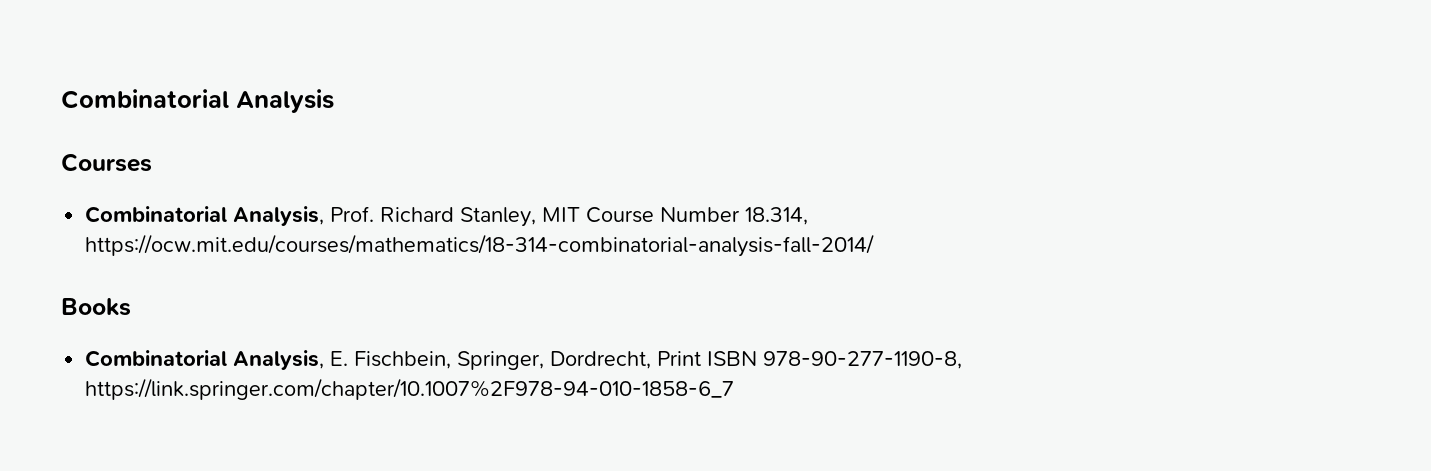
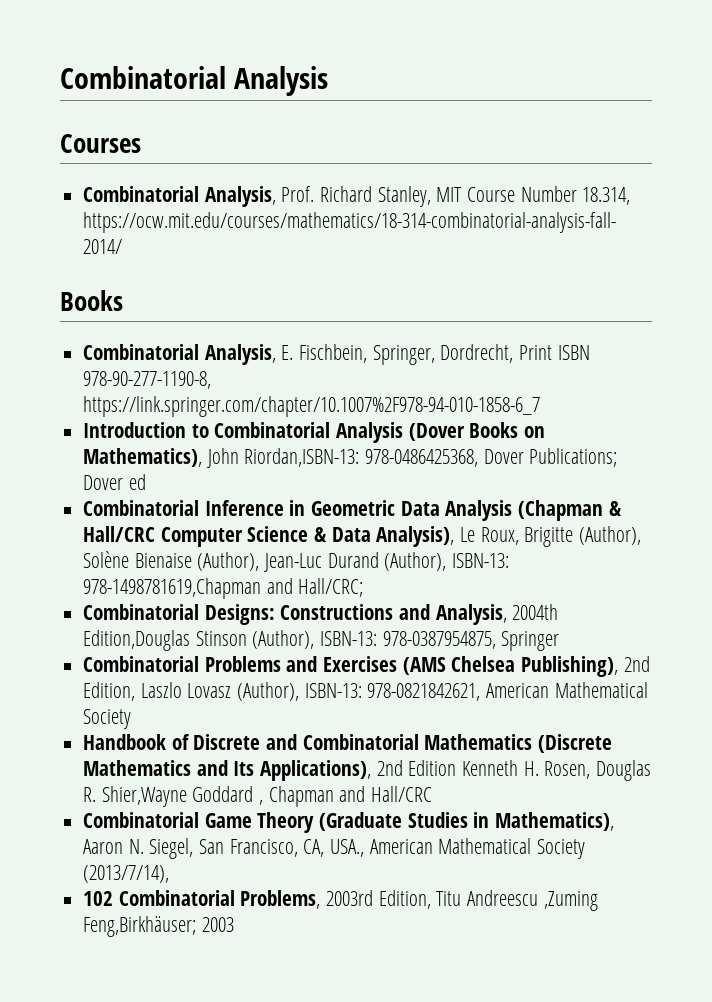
+ Introduction to Combinatorial Analysis (Dover Books on Mathematics), John Riordan,ISBN-13: 978-0486425368, Dover Publications; Dover ed
+ Combinatorial Inference in Geometric Data Analysis (Chapman & Hall/CRC Computer Science & Data Analysis), Le Roux, Brigitte (Author), Solène Bienaise (Author), Jean-Luc Durand (Author), ISBN-13: 978-1498781619,Chapman and Hall/CRC;
+ Combinatorial Designs: Constructions and Analysis, 2004th Edition,Douglas Stinson (Author), ISBN-13: 978-0387954875, Springer
+ Combinatorial Problems and Exercises (AMS Chelsea Publishing), 2nd Edition, Laszlo Lovasz (Author), ISBN-13: 978-0821842621, American Mathematical Society
+ Handbook of Discrete and Combinatorial Mathematics (Discrete Mathematics and Its Applications), 2nd Edition Kenneth H. Rosen, Douglas R. Shier,Wayne Goddard , Chapman and Hall/CRC
+ Combinatorial Game Theory (Graduate Studies in Mathematics), Aaron N. Siegel, San Francisco, CA, USA., American Mathematical Society (2013/7/14),
+ 102 Combinatorial Problems, 2003rd Edition, Titu Andreescu ,Zuming Feng,Birkhäuser; 2003

